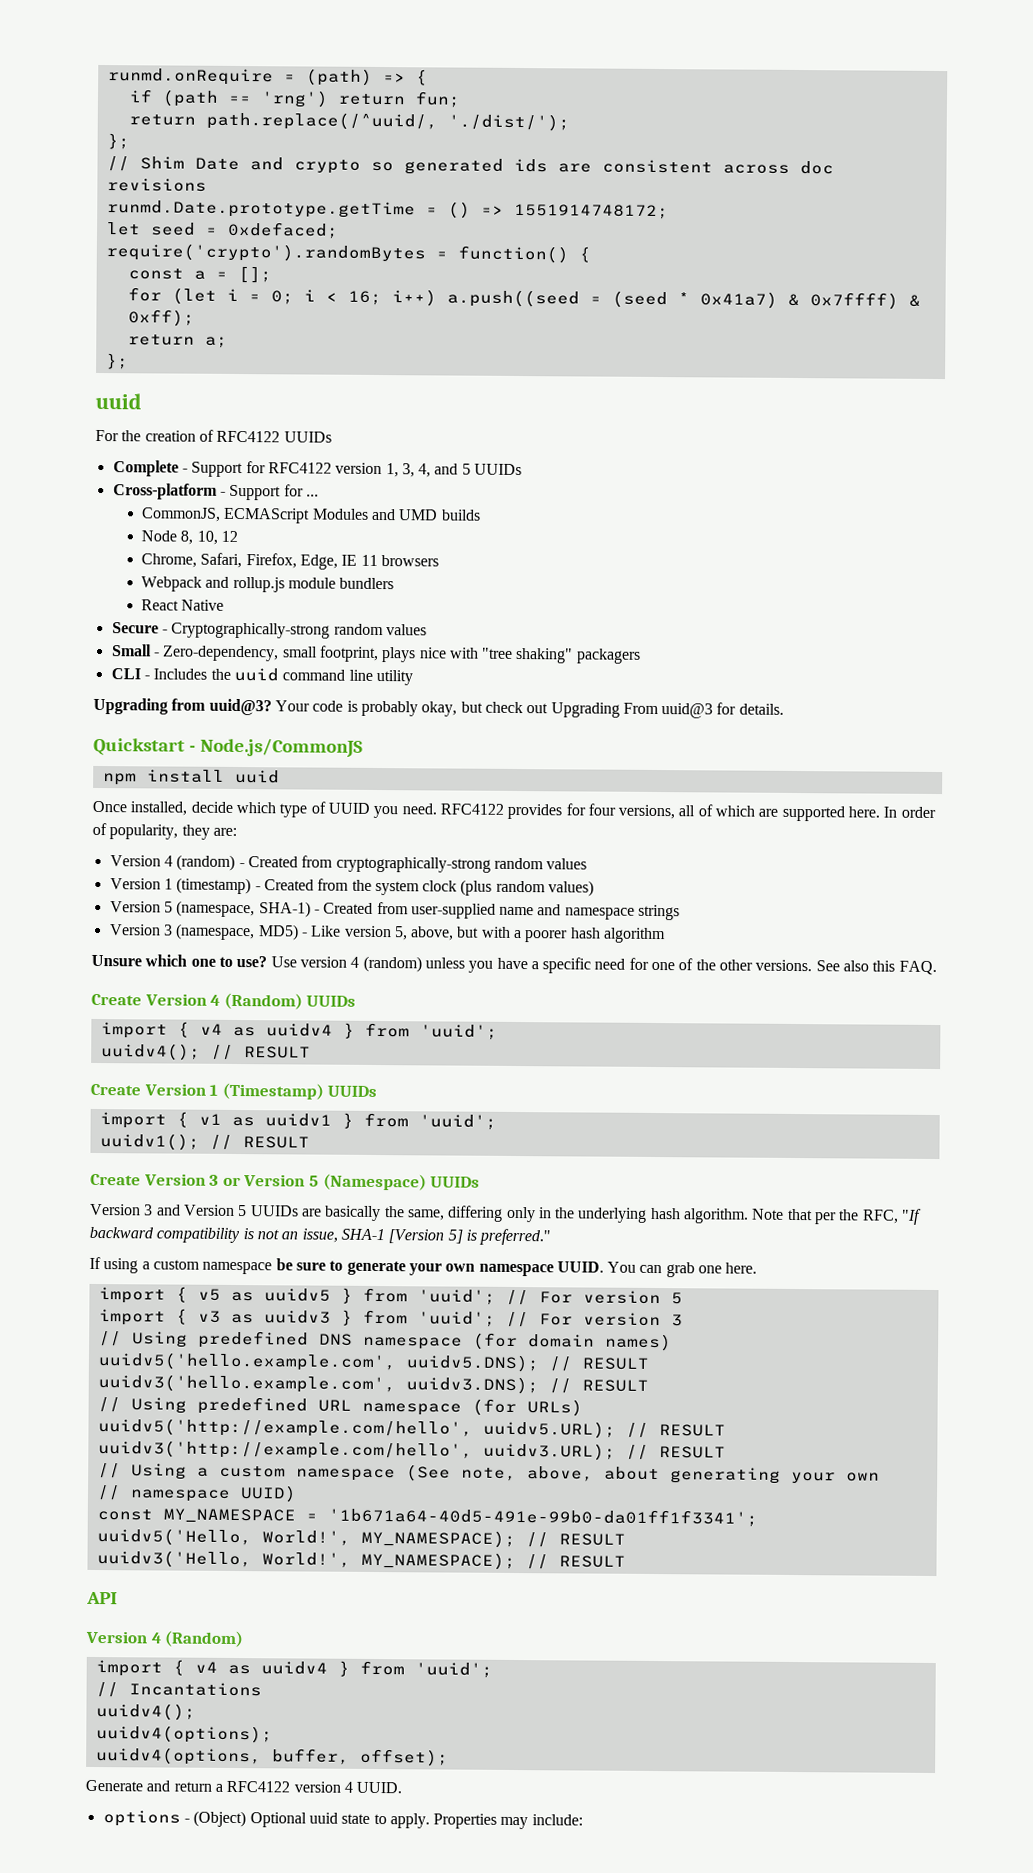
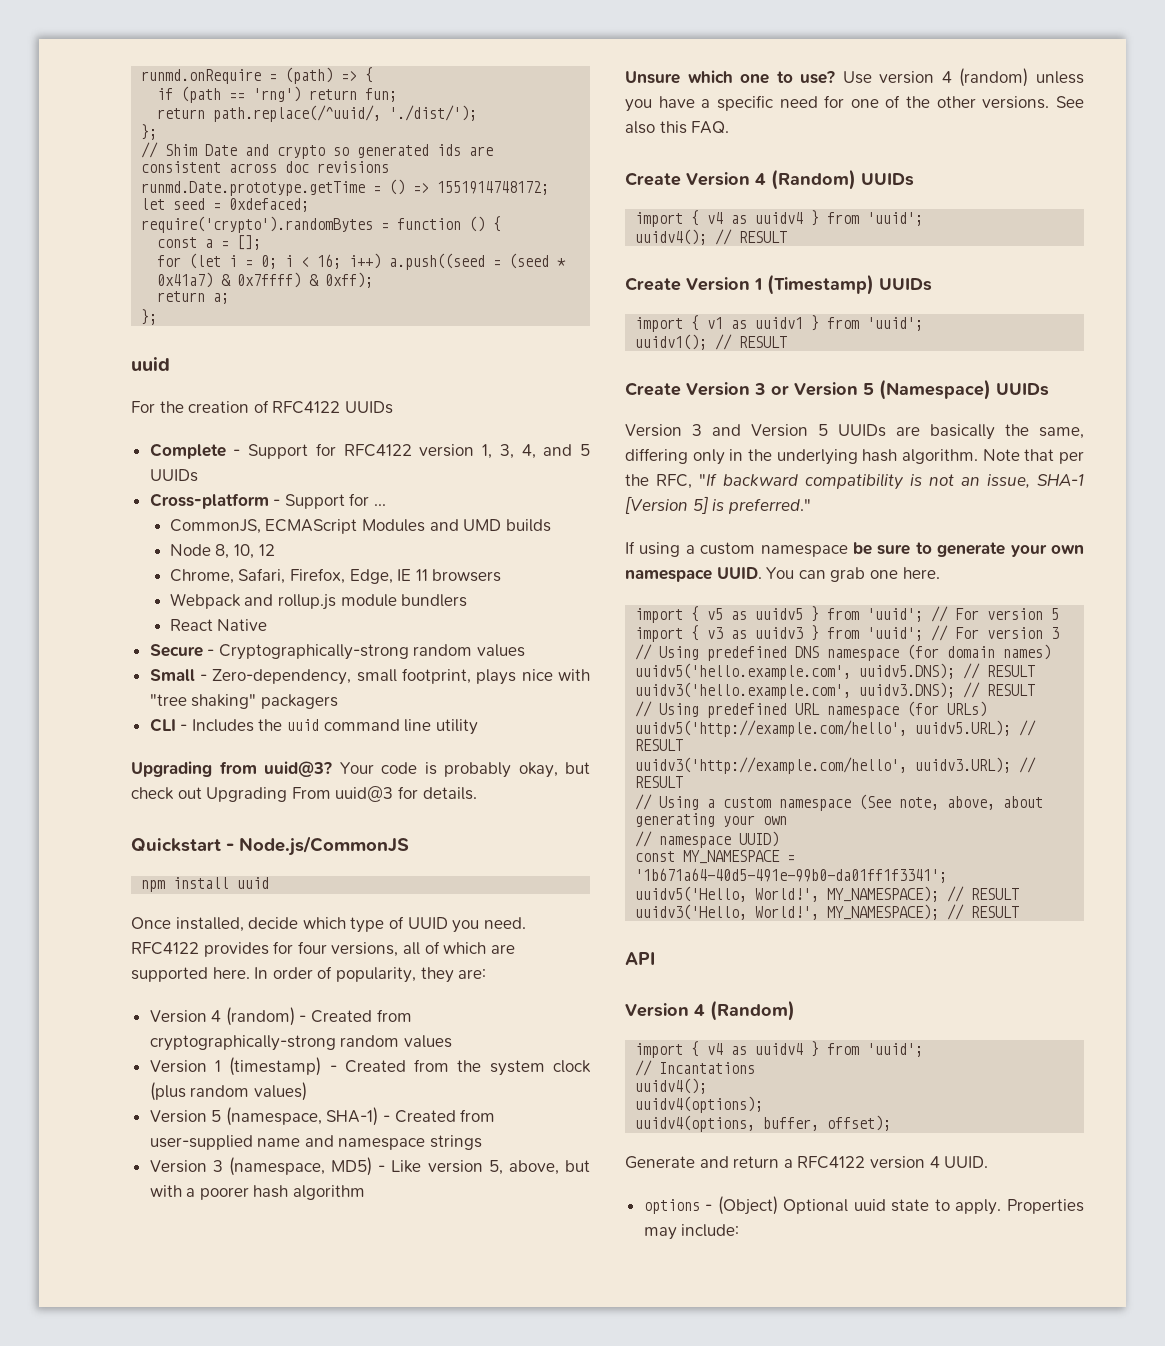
- require('crypto').randomBytes = function() {
+ require('crypto').randomBytes = function () {

